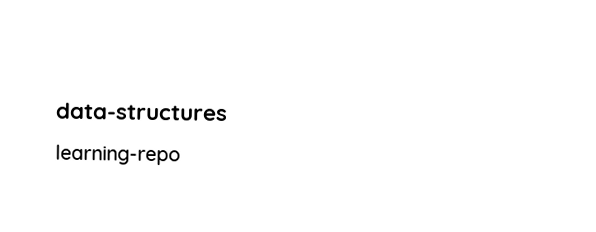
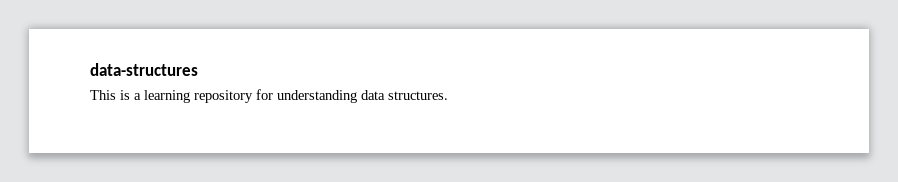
- learning-repo
+ This is a learning repository for understanding data structures.

